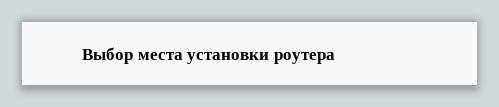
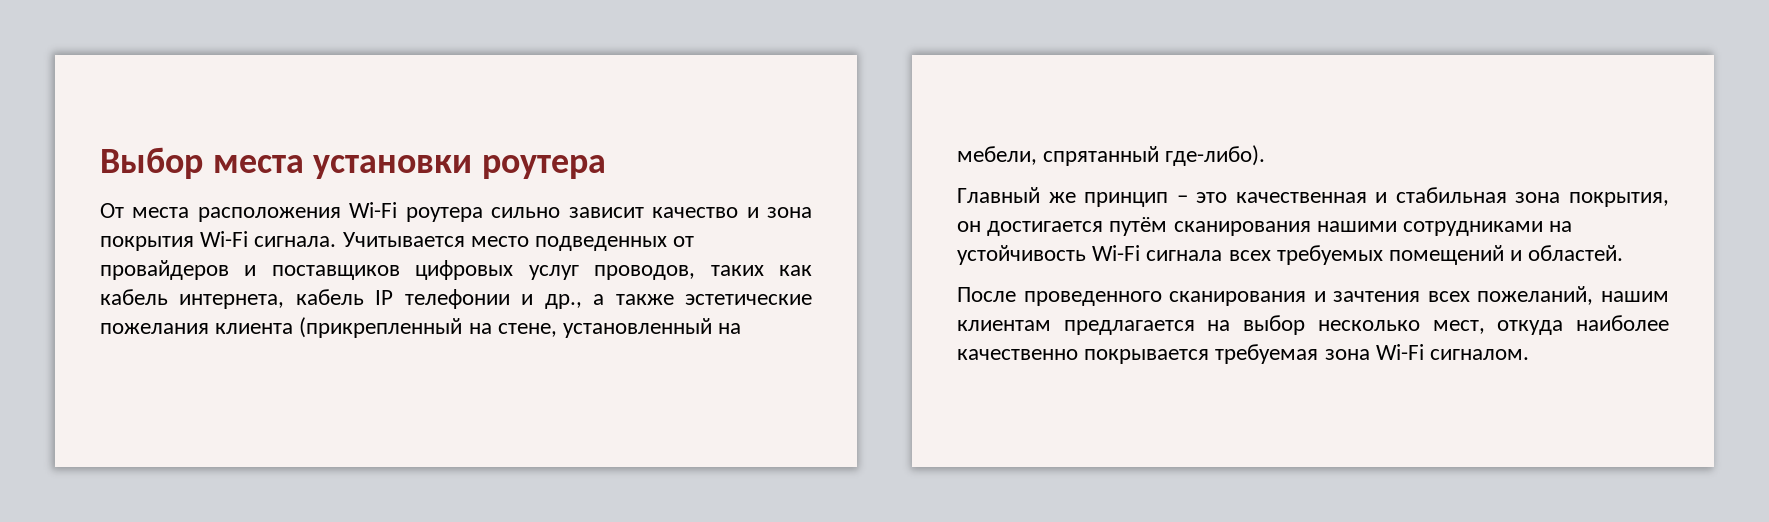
+ От места расположения Wi-Fi роутера сильно зависит качество и зона покрытия Wi-Fi сигнала. Учитывается место подведенных от провайдеров и поставщиков цифровых услуг проводов, таких как кабель интернета, кабель IP телефонии и др., а также эстетические пожелания клиента (прикрепленный на стене, установленный на мебели, спрятанный где-либо).
+ Главный же принцип – это качественная и стабильная зона покрытия, он достигается путём сканирования нашими сотрудниками на устойчивость Wi-Fi сигнала всех требуемых помещений и областей.
+ После проведенного сканирования и зачтения всех пожеланий, нашим клиентам предлагается на выбор несколько мест, откуда наиболее качественно покрывается требуемая зона Wi-Fi сигналом.

